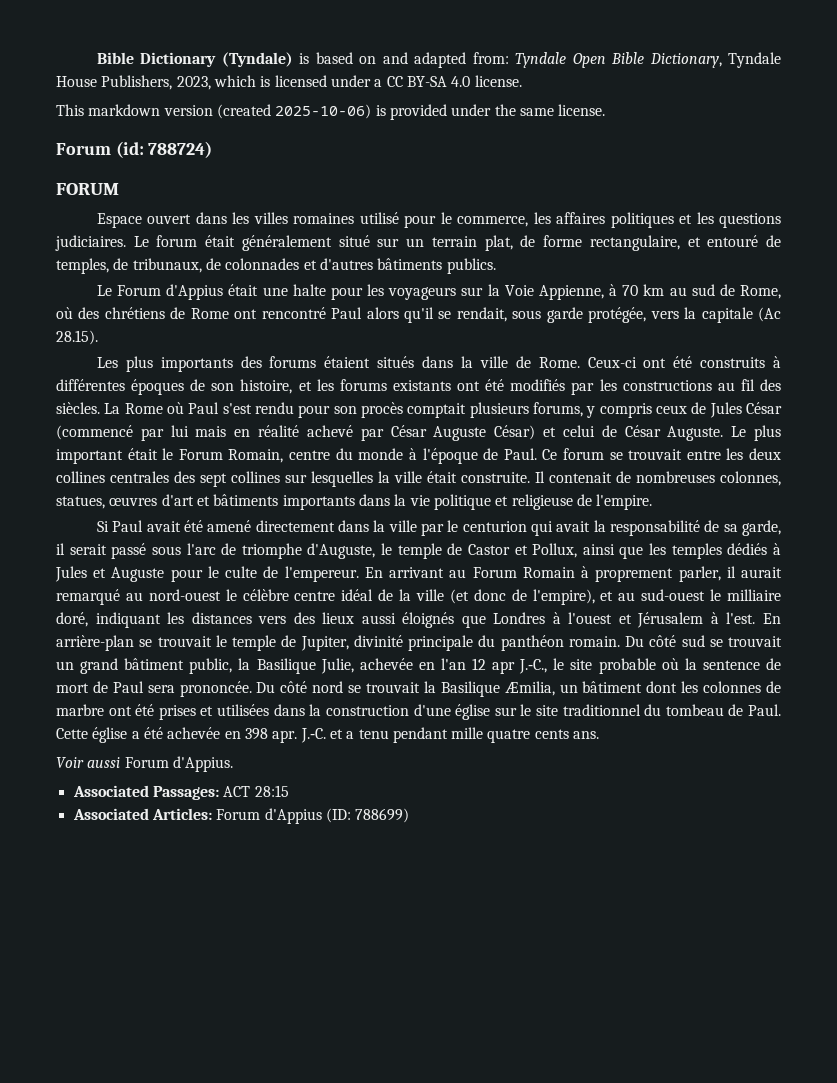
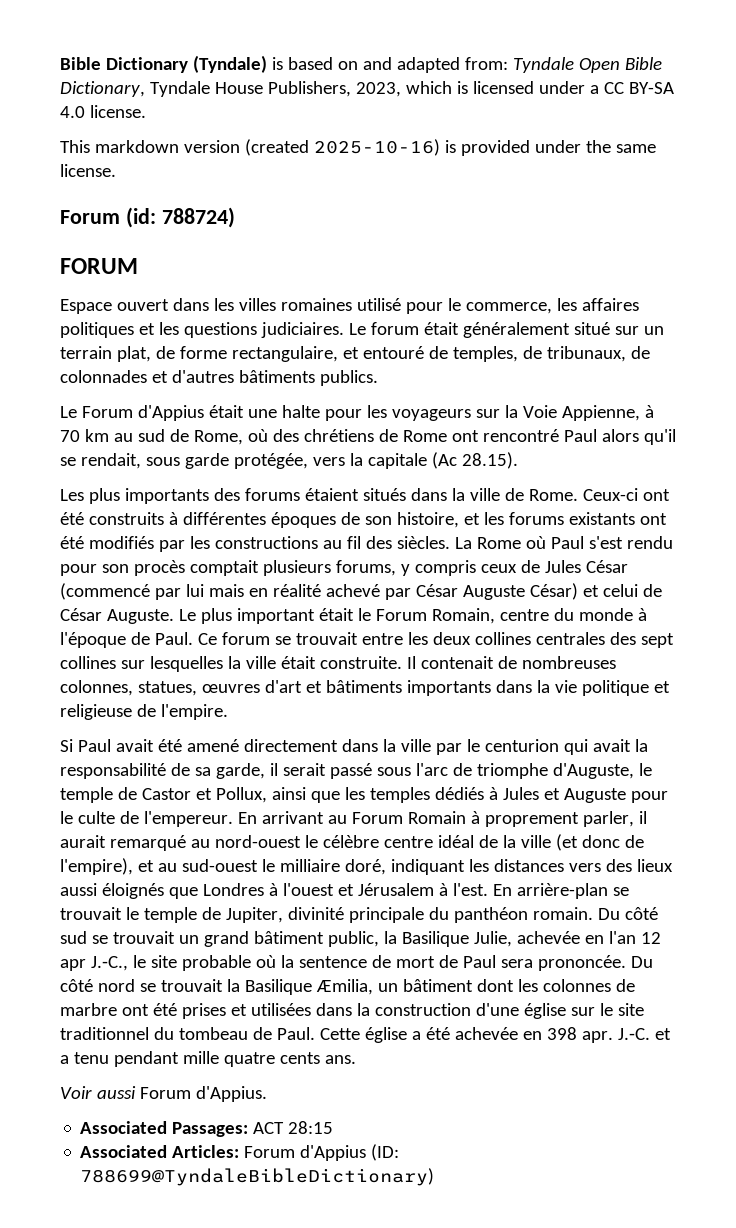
- This markdown version (created 2025-10-06) is provided under the same license.
+ This markdown version (created 2025-10-16) is provided under the same license.
- Associated Articles: Forum d'Appius (ID: 788699)
+ Associated Articles: Forum d'Appius (ID: 788699@TyndaleBibleDictionary)

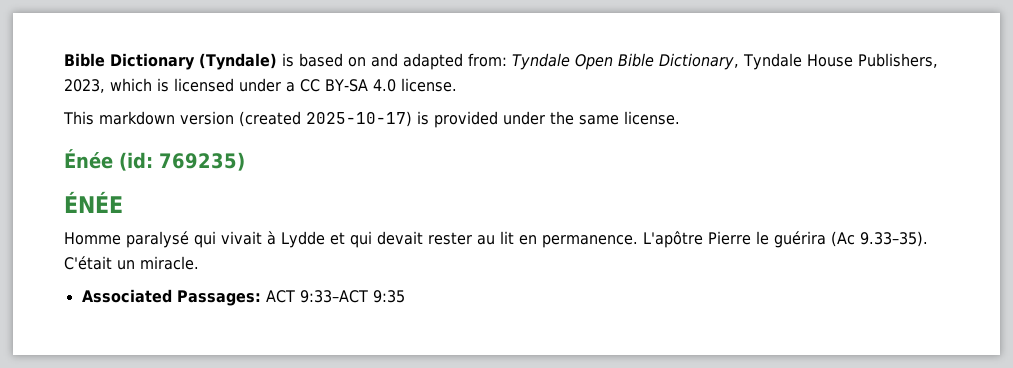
- This markdown version (created 2025-10-16) is provided under the same license.
+ This markdown version (created 2025-10-17) is provided under the same license.
- Forum (id: 788724)
- FORUM
- Espace ouvert dans les villes romaines utilisé pour le commerce, les affaires politiques et les questions judiciaires. Le forum était généralement situé sur un terrain plat, de forme rectangulaire, et entouré de temples, de tribunaux, de colonnades et d'autres bâtiments publics.
- Le Forum d'Appius était une halte pour les voyageurs sur la Voie Appienne, à 70 km au sud de Rome, où des chrétiens de Rome ont rencontré Paul alors qu'il se rendait, sous garde protégée, vers la capitale (Ac 28.15).
- Les plus importants des forums étaient situés dans la ville de Rome. Ceux-ci ont été construits à différentes époques de son histoire, et les forums existants ont été modifiés par les constructions au fil des siècles. La Rome où Paul s'est rendu pour son procès comptait plusieurs forums, y compris ceux de Jules César (commencé par lui mais en réalité achevé par César Auguste César) et celui de César Auguste. Le plus important était le Forum Romain, centre du monde à l'époque de Paul. Ce forum se trouvait entre les deux collines centrales des sept collines sur lesquelles la ville était construite. Il contenait de nombreuses colonnes, statues, œuvres d'art et bâtiments importants dans la vie politique et religieuse de l'empire.
- Si Paul avait été amené directement dans la ville par le centurion qui avait la responsabilité de sa garde, il serait passé sous l'arc de triomphe d'Auguste, le temple de Castor et Pollux, ainsi que les temples dédiés à Jules et Auguste pour le culte de l'empereur. En arrivant au Forum Romain à proprement parler, il aurait remarqué au nord-ouest le célèbre centre idéal de la ville (et donc de l'empire), et au sud-ouest le milliaire doré, indiquant les distances vers des lieux aussi éloignés que Londres à l'ouest et Jérusalem à l'est. En arrière-plan se trouvait le temple de Jupiter, divinité principale du panthéon romain. Du côté sud se trouvait un grand bâtiment public, la Basilique Julie, achevée en l'an 12 apr J.‑C., le site probable où la sentence de mort de Paul sera prononcée. Du côté nord se trouvait la Basilique Æmilia, un bâtiment dont les colonnes de marbre ont été prises et utilisées dans la construction d'une église sur le site traditionnel du tombeau de Paul. Cette église a été achevée en 398 apr. J.‑C. et a tenu pendant mille quatre cents ans.
- Voir aussi Forum d'Appius.
- Associated Passages: ACT 28:15
- Associated Articles: Forum d'Appius (ID: 788699@TyndaleBibleDictionary)
+ Énée (id: 769235)
+ ÉNÉE
+ Homme paralysé qui vivait à Lydde et qui devait rester au lit en permanence. L'apôtre Pierre le guérira (Ac 9.33–35). C'était un miracle.
+ Associated Passages: ACT 9:33–ACT 9:35

